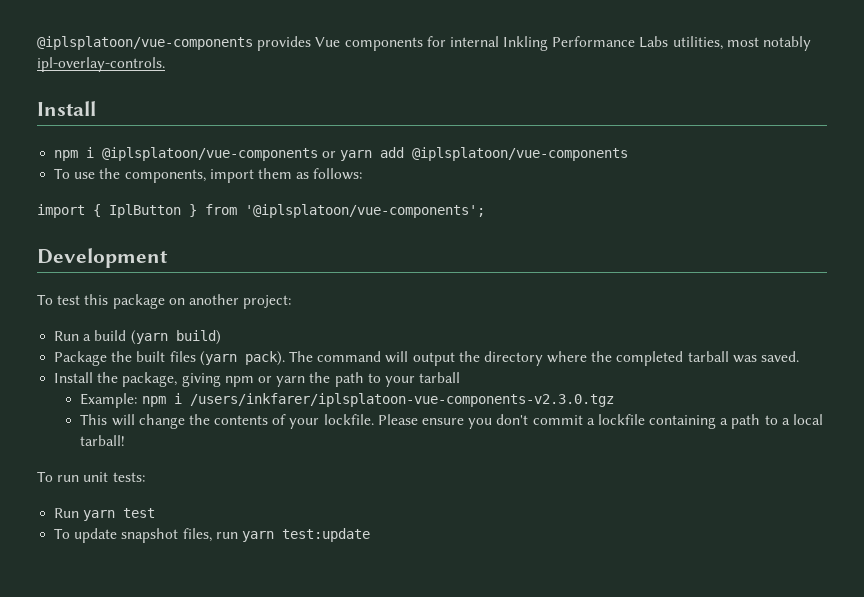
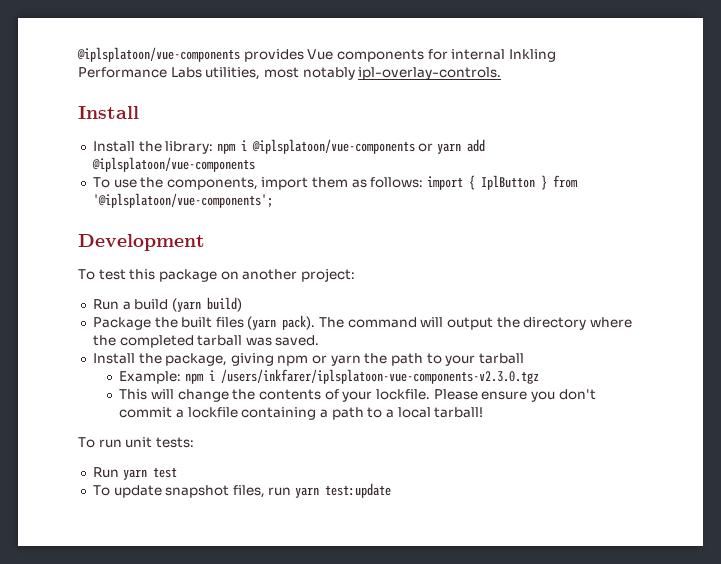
- npm i @iplsplatoon/vue-components or yarn add @iplsplatoon/vue-components
+ Install the library: npm i @iplsplatoon/vue-components or yarn add @iplsplatoon/vue-components
- To use the components, import them as follows:
- import { IplButton } from '@iplsplatoon/vue-components';
+ To use the components, import them as follows: import { IplButton } from '@iplsplatoon/vue-components';

